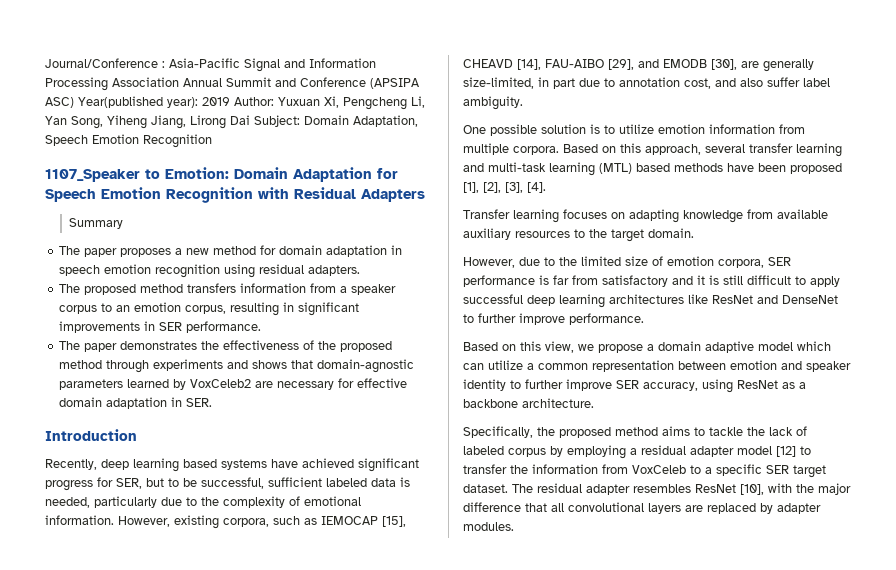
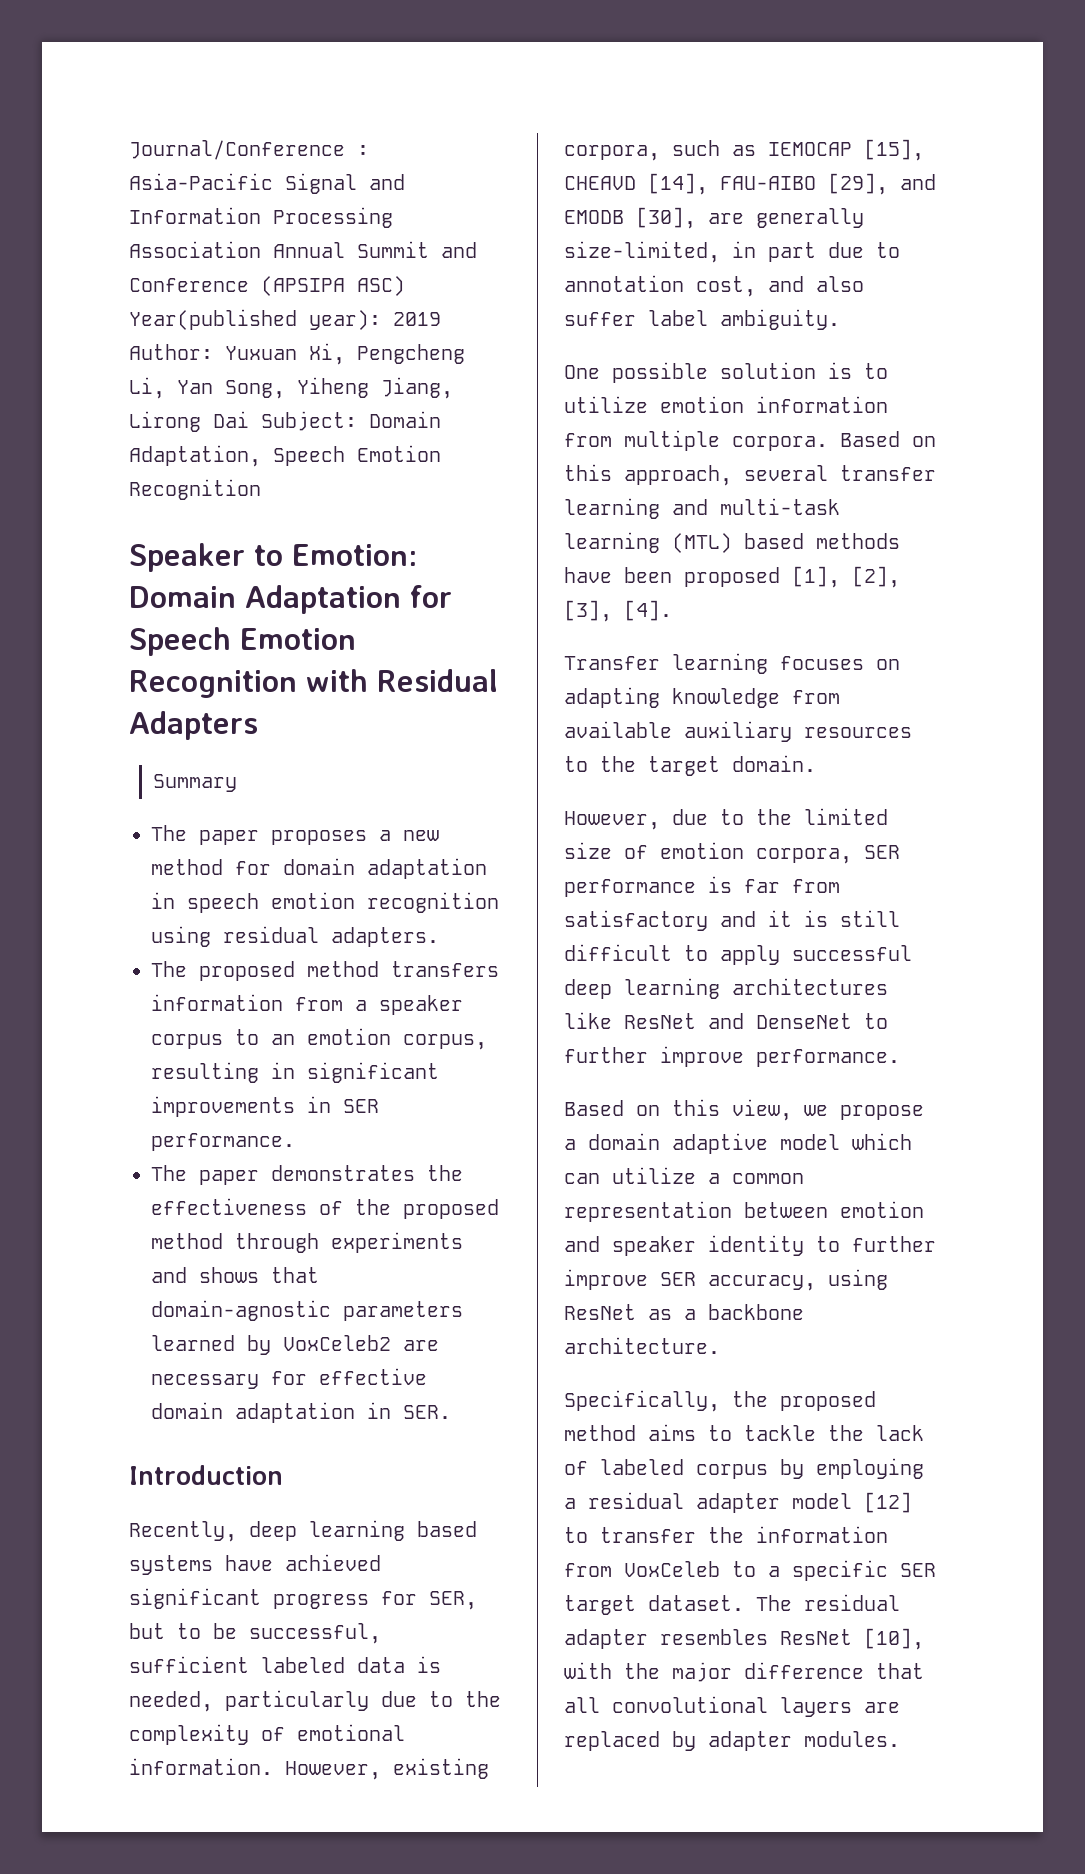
- 1107_Speaker to Emotion: Domain Adaptation for Speech Emotion Recognition with Residual Adapters
+ Speaker to Emotion: Domain Adaptation for Speech Emotion Recognition with Residual Adapters

